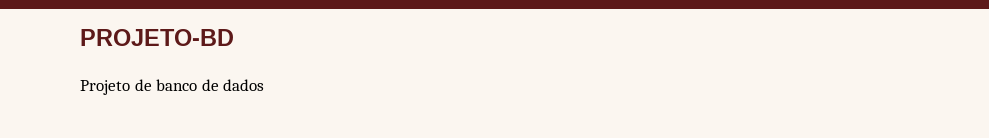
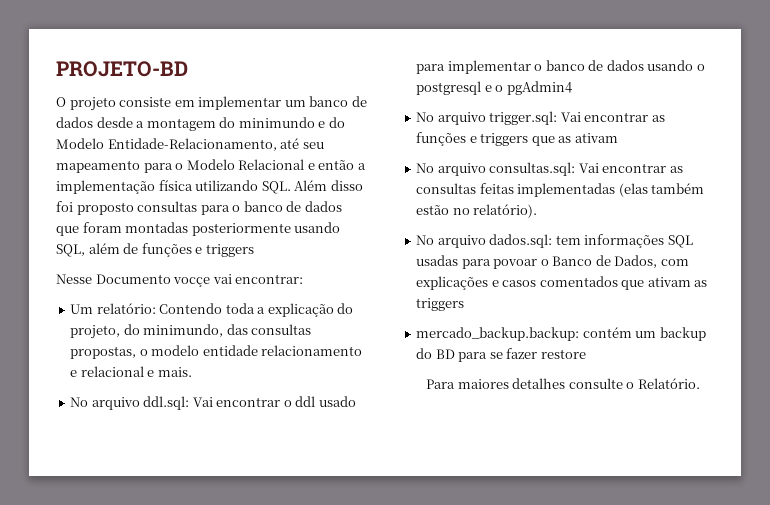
- Projeto de banco de dados
+ O projeto consiste em implementar um banco de dados desde a montagem do minimundo e do Modelo Entidade-Relacionamento, até seu mapeamento para o Modelo Relacional e então a implementação física utilizando SQL. Além disso foi proposto consultas para o banco de dados que foram montadas posteriormente usando SQL, além de funções e triggers
+ Nesse Documento vocçe vai encontrar:
+ Um relatório: Contendo toda a explicação do projeto, do minimundo, das consultas propostas, o modelo entidade relacionamento e relacional e mais.
+ No arquivo ddl.sql: Vai encontrar o ddl usado para implementar o banco de dados usando o postgresql e o pgAdmin4
+ No arquivo trigger.sql: Vai encontrar as funções e triggers que as ativam
+ No arquivo consultas.sql: Vai encontrar as consultas feitas implementadas (elas também estão no relatório).
+ No arquivo dados.sql: tem informações SQL usadas para povoar o Banco de Dados, com explicações e casos comentados que ativam as triggers
+ mercado_backup.backup: contém um backup do BD para se fazer restore
+ Para maiores detalhes consulte o Relatório.

